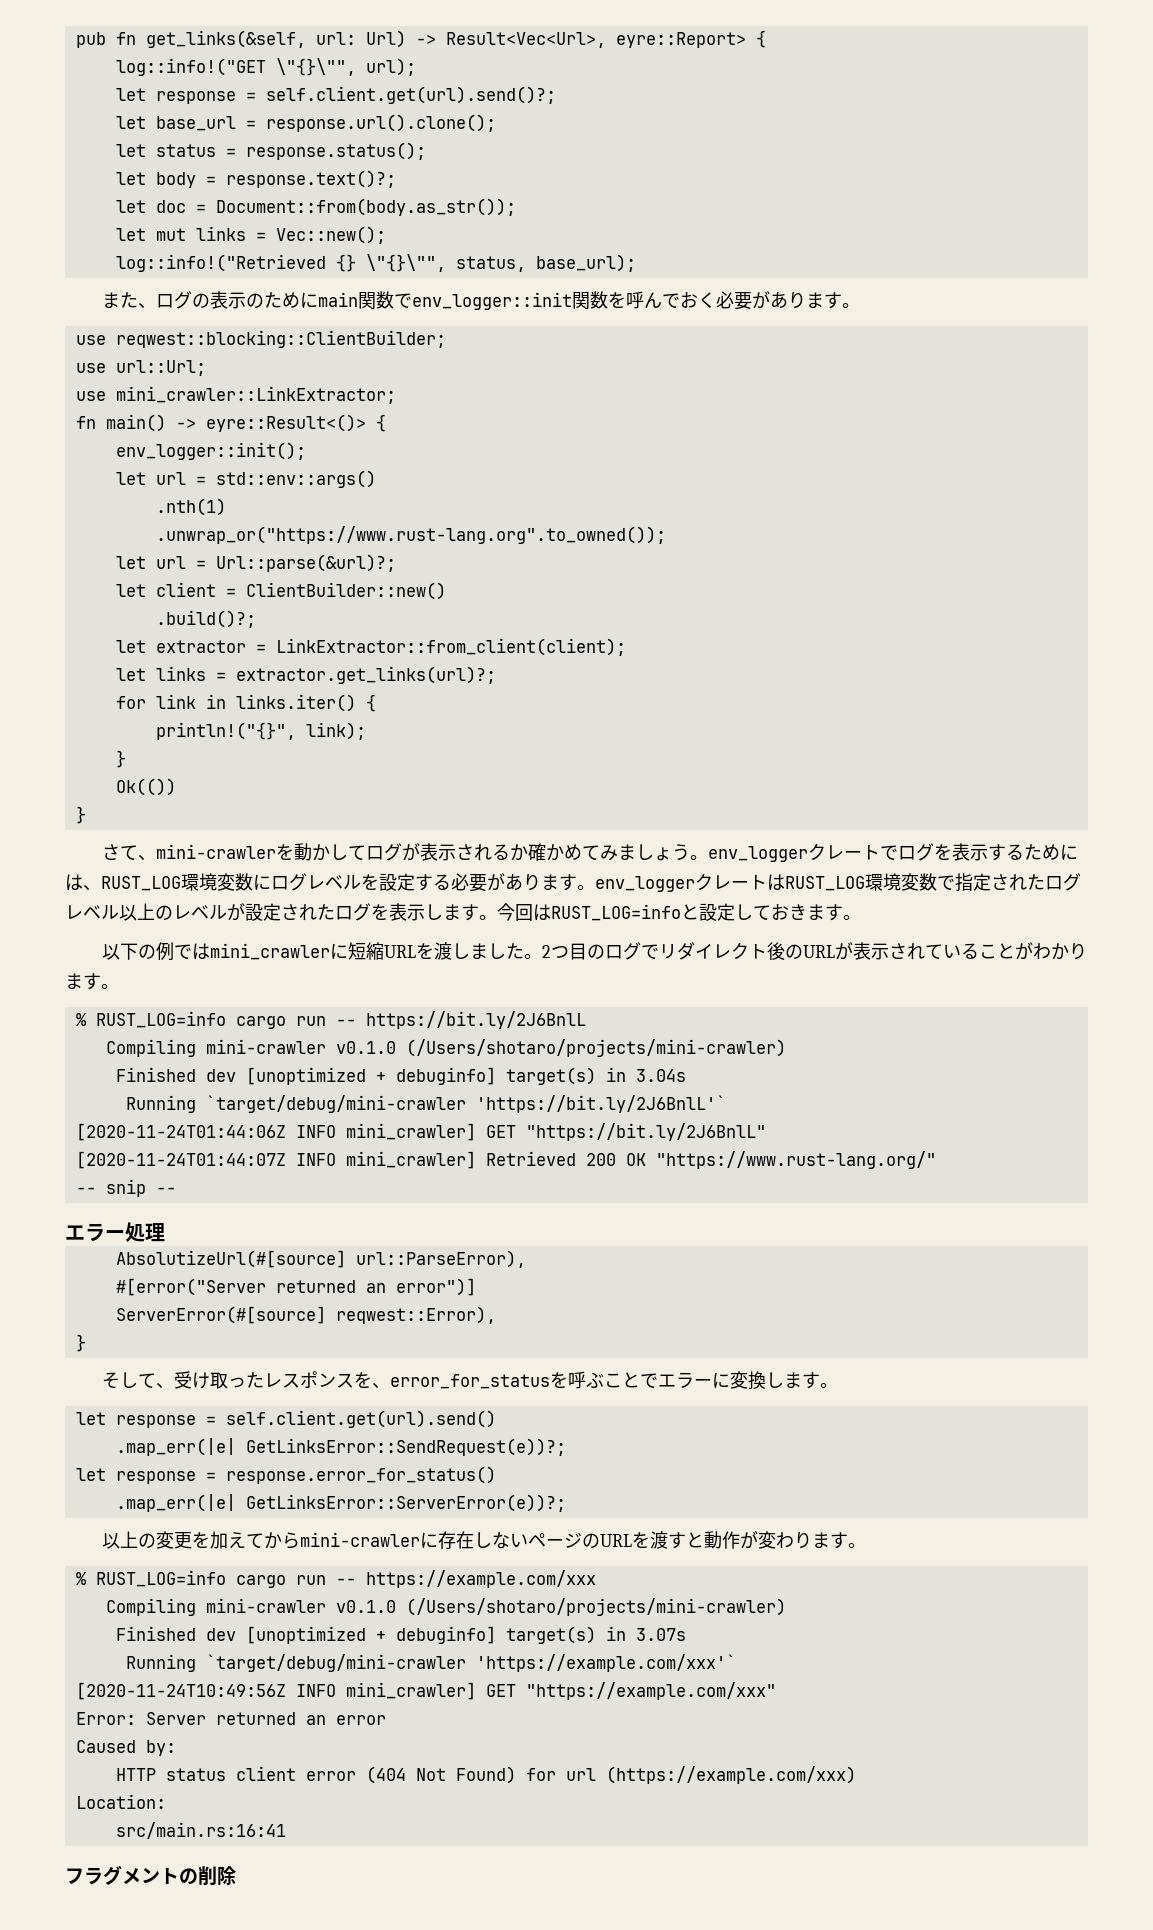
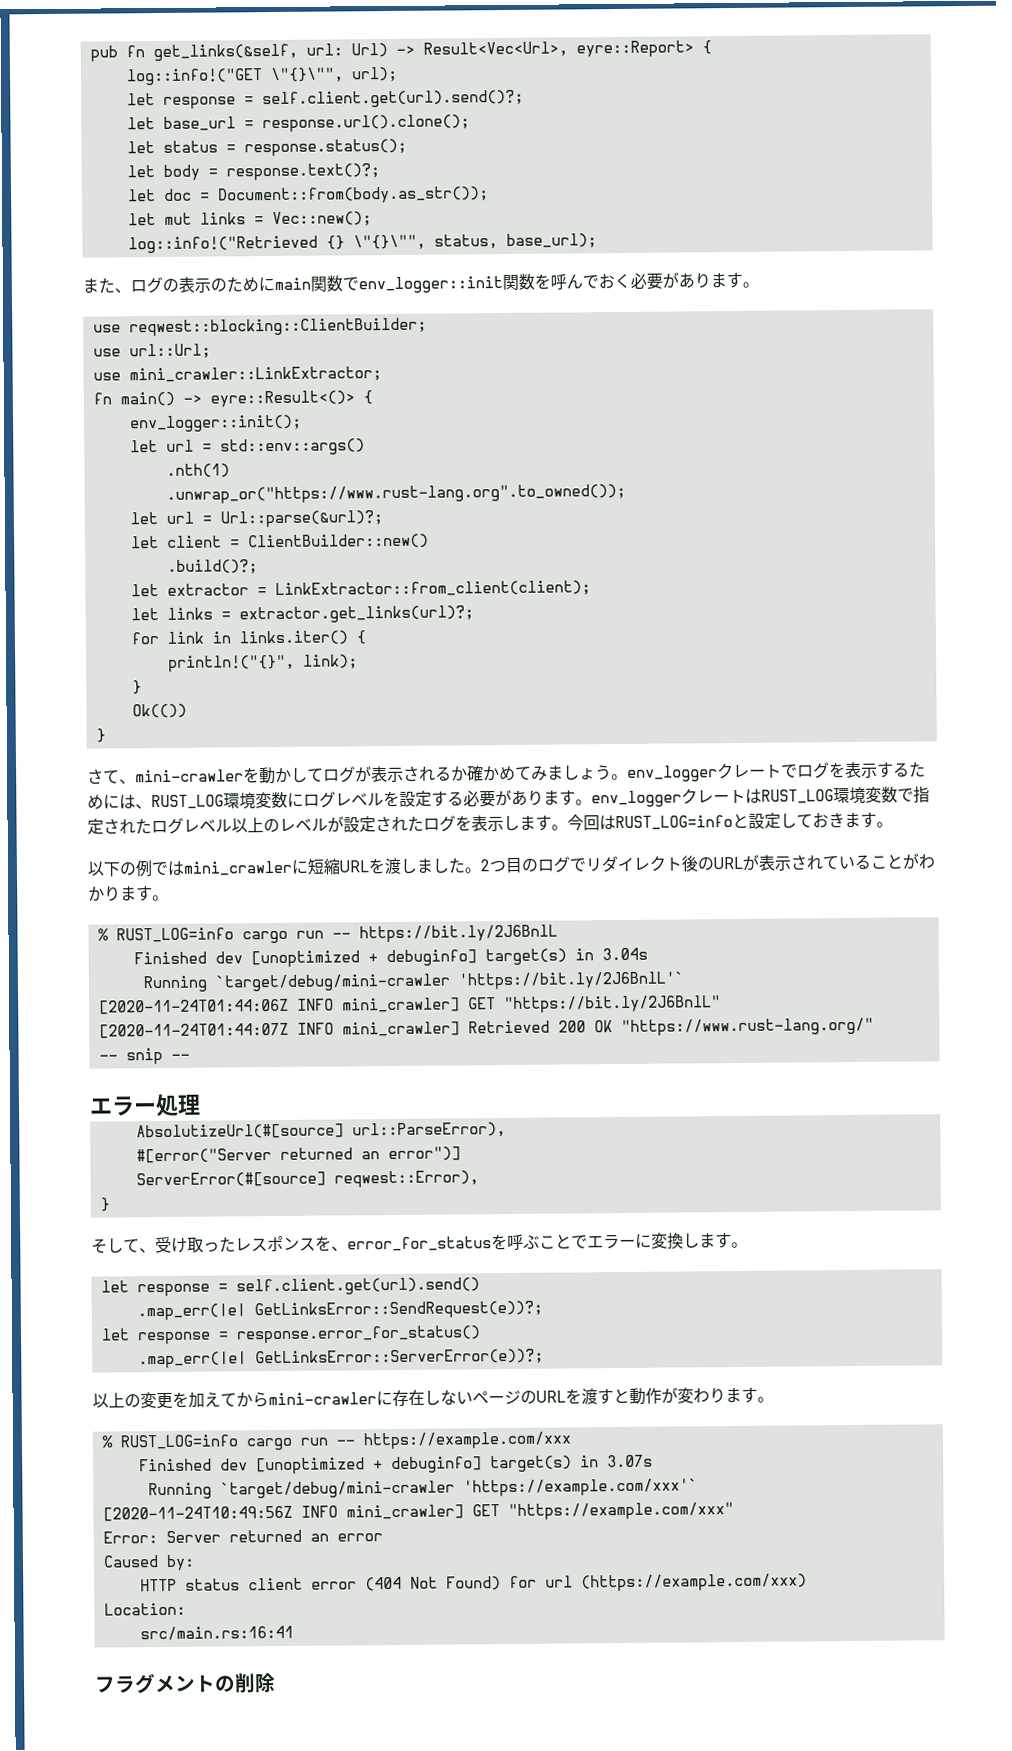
  % RUST_LOG=info cargo run -- https://bit.ly/2J6BnlL
- Compiling mini-crawler v0.1.0 (/Users/shotaro/projects/mini-crawler)
  % RUST_LOG=info cargo run -- https://example.com/xxx
- Compiling mini-crawler v0.1.0 (/Users/shotaro/projects/mini-crawler)

